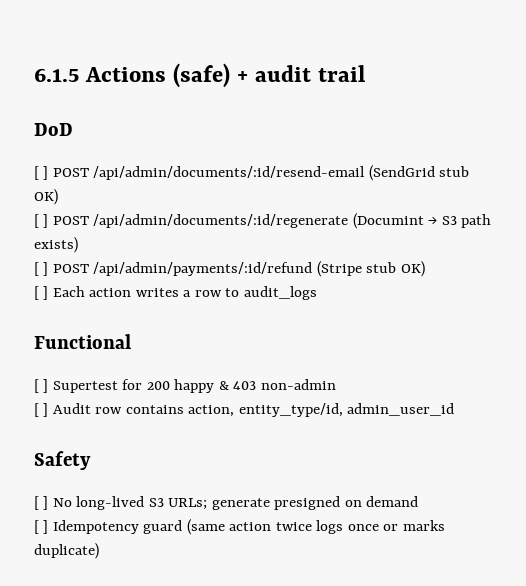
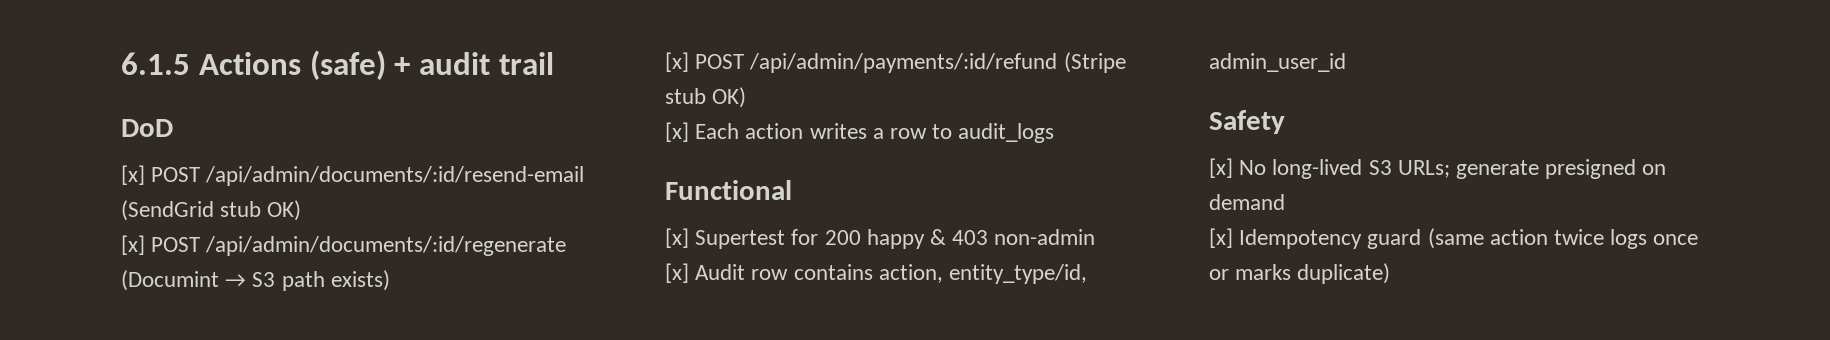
- [ ] POST /api/admin/documents/:id/resend-email (SendGrid stub OK)
+ [x] POST /api/admin/documents/:id/resend-email (SendGrid stub OK)
- [ ] POST /api/admin/documents/:id/regenerate (Documint → S3 path exists)
+ [x] POST /api/admin/documents/:id/regenerate (Documint → S3 path exists)
- [ ] POST /api/admin/payments/:id/refund (Stripe stub OK)
+ [x] POST /api/admin/payments/:id/refund (Stripe stub OK)
- [ ] Each action writes a row to audit_logs
+ [x] Each action writes a row to audit_logs
- [ ] Supertest for 200 happy & 403 non-admin
+ [x] Supertest for 200 happy & 403 non-admin
- [ ] Audit row contains action, entity_type/id, admin_user_id
+ [x] Audit row contains action, entity_type/id, admin_user_id
- [ ] No long-lived S3 URLs; generate presigned on demand
+ [x] No long-lived S3 URLs; generate presigned on demand
- [ ] Idempotency guard (same action twice logs once or marks duplicate)
+ [x] Idempotency guard (same action twice logs once or marks duplicate)

